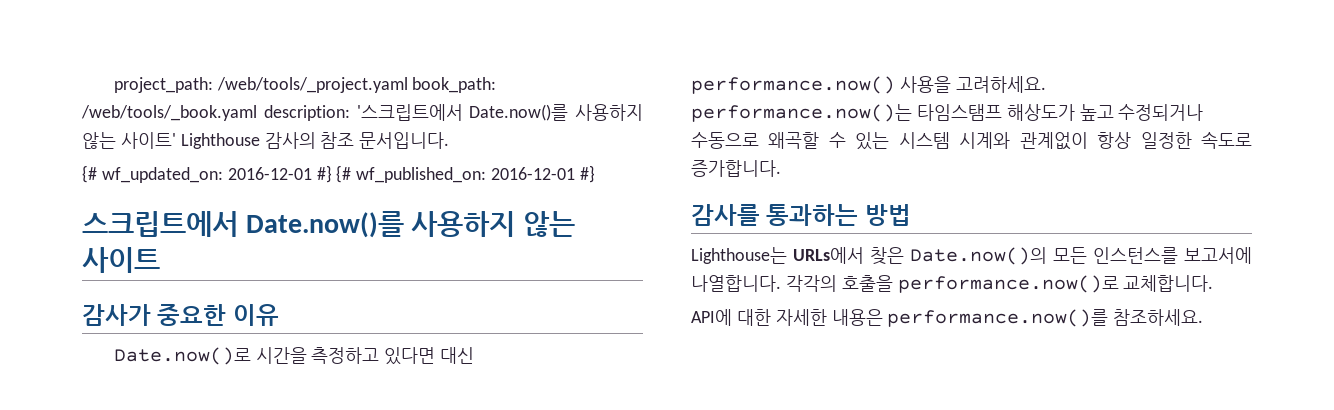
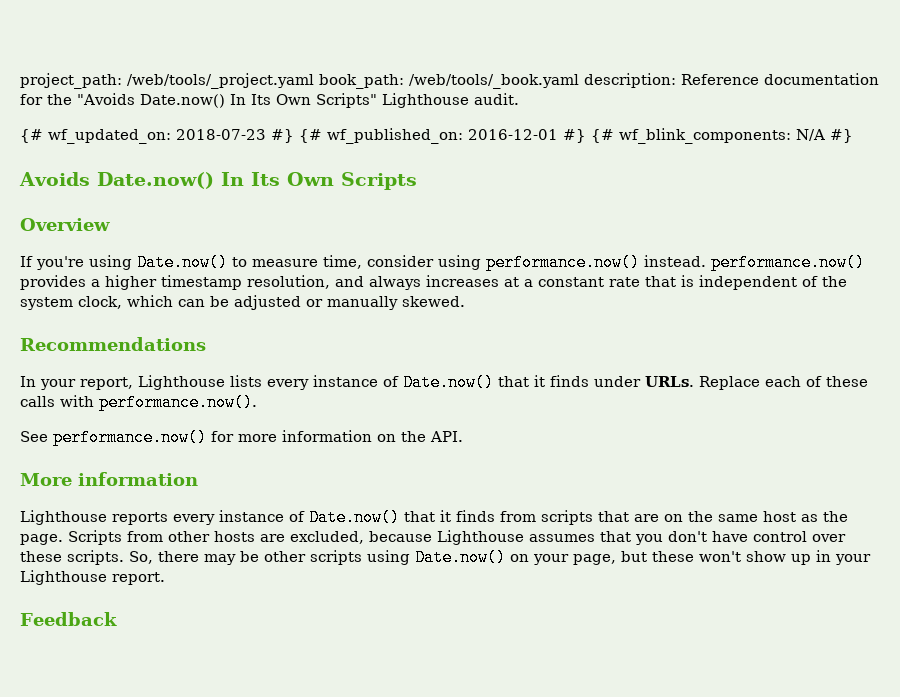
- project_path: /web/tools/_project.yaml book_path: /web/tools/_book.yaml description: '스크립트에서 Date.now()를 사용하지 않는 사이트' Lighthouse 감사의 참조 문서입니다.
+ project_path: /web/tools/_project.yaml book_path: /web/tools/_book.yaml description: Reference documentation for the "Avoids Date.now() In Its Own Scripts" Lighthouse audit.
- {# wf_updated_on: 2016-12-01 #} {# wf_published_on: 2016-12-01 #}
- 스크립트에서 Date.now()를 사용하지 않는 사이트
- 감사가 중요한 이유
- Date.now()로 시간을 측정하고 있다면 대신 performance.now() 사용을 고려하세요. performance.now()는 타임스탬프 해상도가 높고 수정되거나 수동으로 왜곡할 수 있는 시스템 시계와 관계없이 항상 일정한 속도로 증가합니다.
- 감사를 통과하는 방법
- Lighthouse는 URLs에서 찾은 Date.now()의 모든 인스턴스를 보고서에 나열합니다. 각각의 호출을 performance.now()로 교체합니다.
- API에 대한 자세한 내용은 performance.now()를 참조하세요.
+ {# wf_updated_on: 2018-07-23 #} {# wf_published_on: 2016-12-01 #} {# wf_blink_components: N/A #}
+ Avoids Date.now() In Its Own Scripts
+ Overview
+ If you're using Date.now() to measure time, consider using performance.now() instead. performance.now() provides a higher timestamp resolution, and always increases at a constant rate that is independent of the system clock, which can be adjusted or manually skewed.
+ Recommendations
+ In your report, Lighthouse lists every instance of Date.now() that it finds under URLs. Replace each of these calls with performance.now().
+ See performance.now() for more information on the API.
+ More information
+ Lighthouse reports every instance of Date.now() that it finds from scripts that are on the same host as the page. Scripts from other hosts are excluded, because Lighthouse assumes that you don't have control over these scripts. So, there may be other scripts using Date.now() on your page, but these won't show up in your Lighthouse report.
+ Feedback

